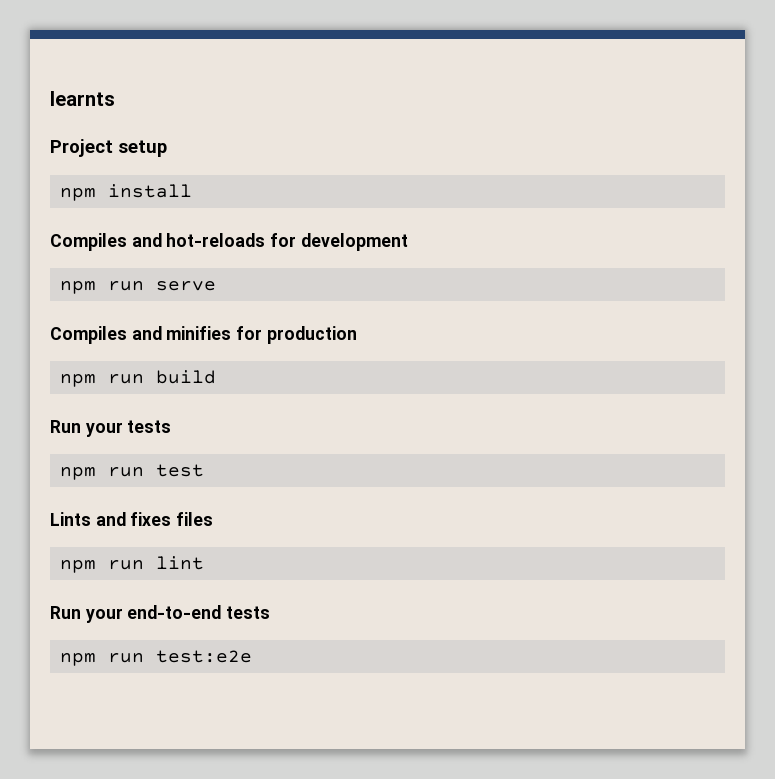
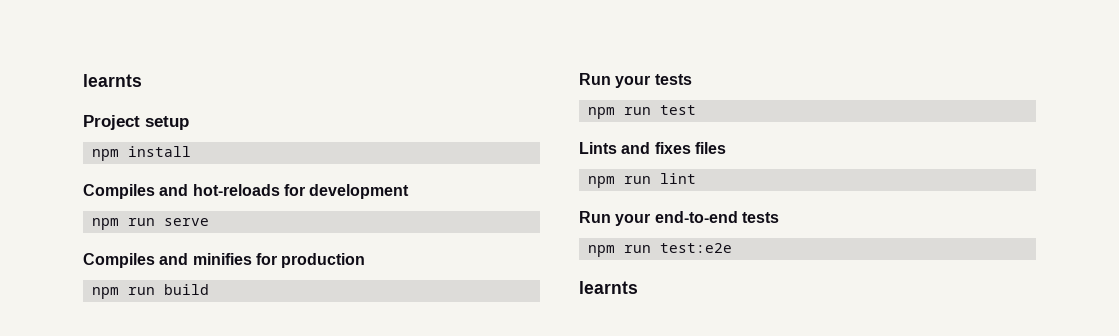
  npm run test:e2e
+ learnts

